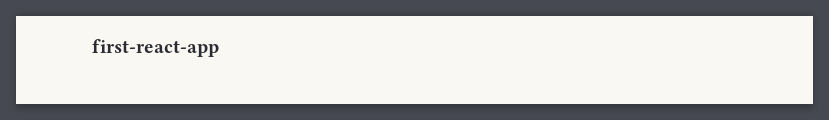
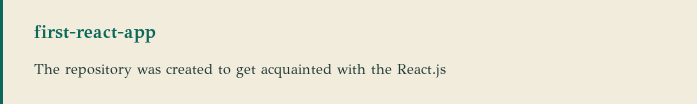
+ The repository was created to get acquainted with the React.js

